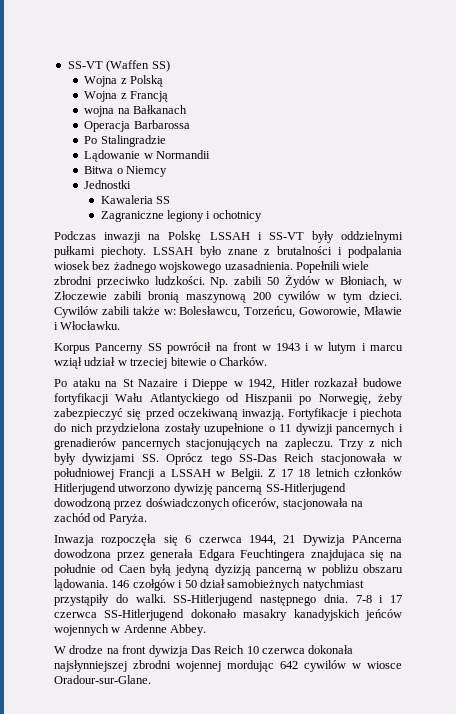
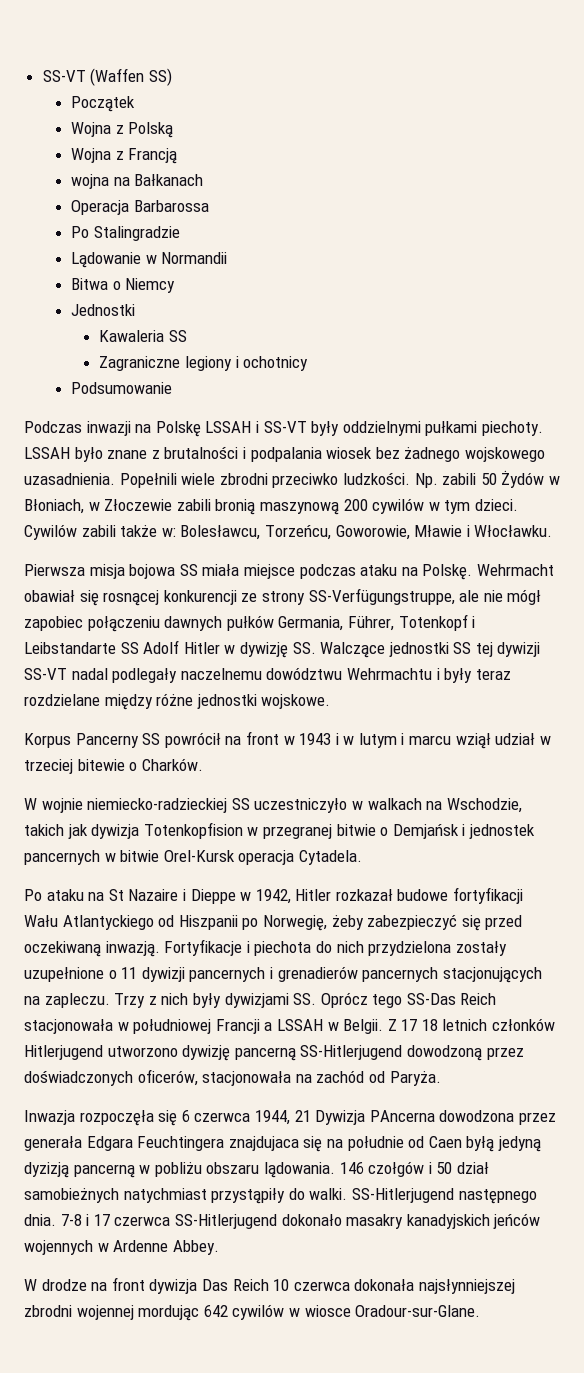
+ Początek
+ Podsumowanie
+ Pierwsza misja bojowa SS miała miejsce podczas ataku na Polskę. Wehrmacht obawiał się rosnącej konkurencji ze strony SS-Verfügungstruppe, ale nie mógł zapobiec połączeniu dawnych pułków Germania, Führer, Totenkopf i Leibstandarte SS Adolf Hitler w dywizję SS. Walczące jednostki SS tej dywizji SS-VT nadal podlegały naczelnemu dowództwu Wehrmachtu i były teraz rozdzielane między różne jednostki wojskowe.
+ W wojnie niemiecko-radzieckiej SS uczestniczyło w walkach na Wschodzie, takich jak dywizja Totenkopfision w przegranej bitwie o Demjańsk i jednostek pancernych w bitwie Orel-Kursk operacja Cytadela.

